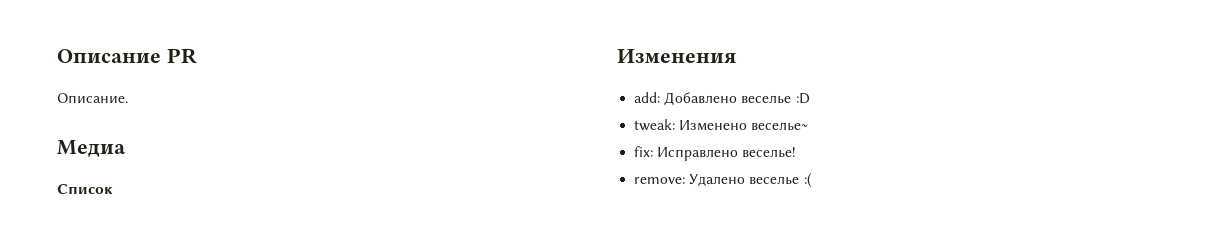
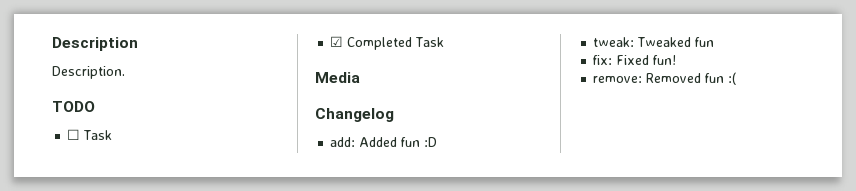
- Описание PR
- Описание.
- Медиа
- Список
- Изменения
+ Description
+ Description.
+ TODO
+ ☐ Task
+ ☑ Completed Task
+ Media
+ Changelog
- add: Добавлено веселье :D
+ add: Added fun :D
- tweak: Изменено веселье~
+ tweak: Tweaked fun
- fix: Исправлено веселье!
+ fix: Fixed fun!
- remove: Удалено веселье :(
+ remove: Removed fun :(

